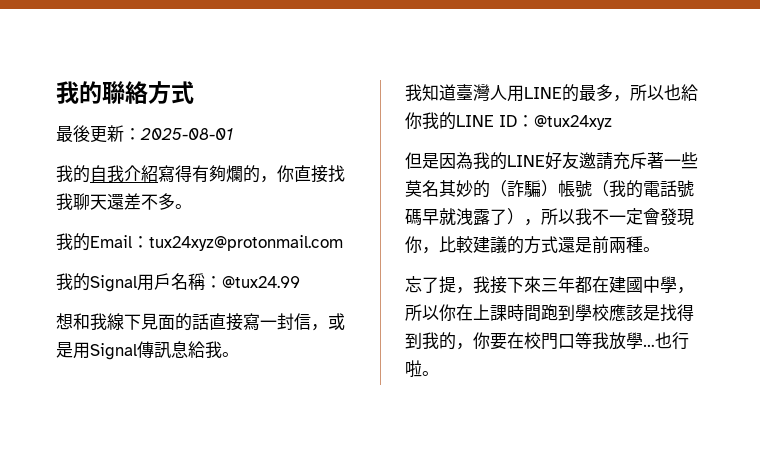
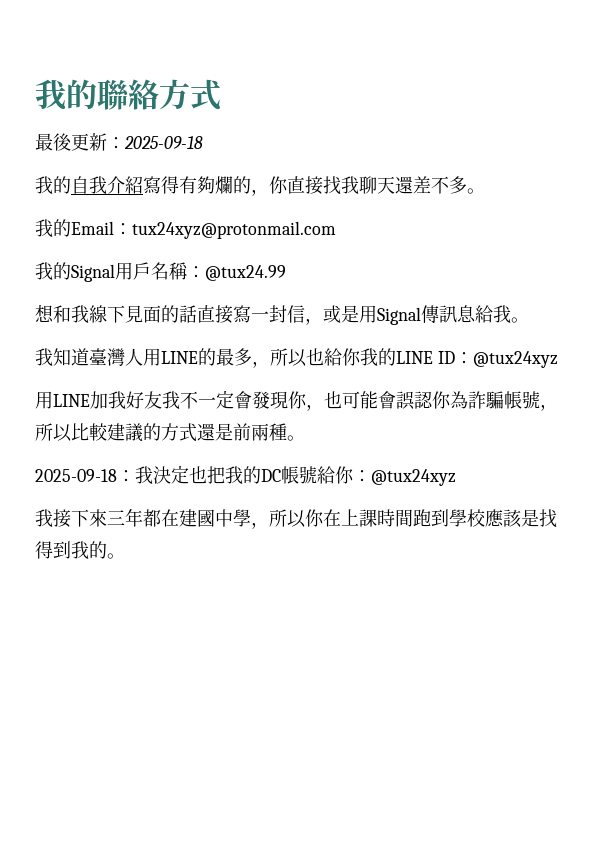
- 最後更新：2025-08-01
+ 最後更新：2025-09-18
- 但是因為我的LINE好友邀請充斥著一些莫名其妙的（詐騙）帳號（我的電話號碼早就洩露了），所以我不一定會發現你，比較建議的方式還是前兩種。
+ 用LINE加我好友我不一定會發現你，也可能會誤認你為詐騙帳號，所以比較建議的方式還是前兩種。
- 忘了提，我接下來三年都在建國中學，所以你在上課時間跑到學校應該是找得到我的，你要在校門口等我放學…也行啦。
+ 2025-09-18：我決定也把我的DC帳號給你：@tux24xyz
+ 我接下來三年都在建國中學，所以你在上課時間跑到學校應該是找得到我的。

